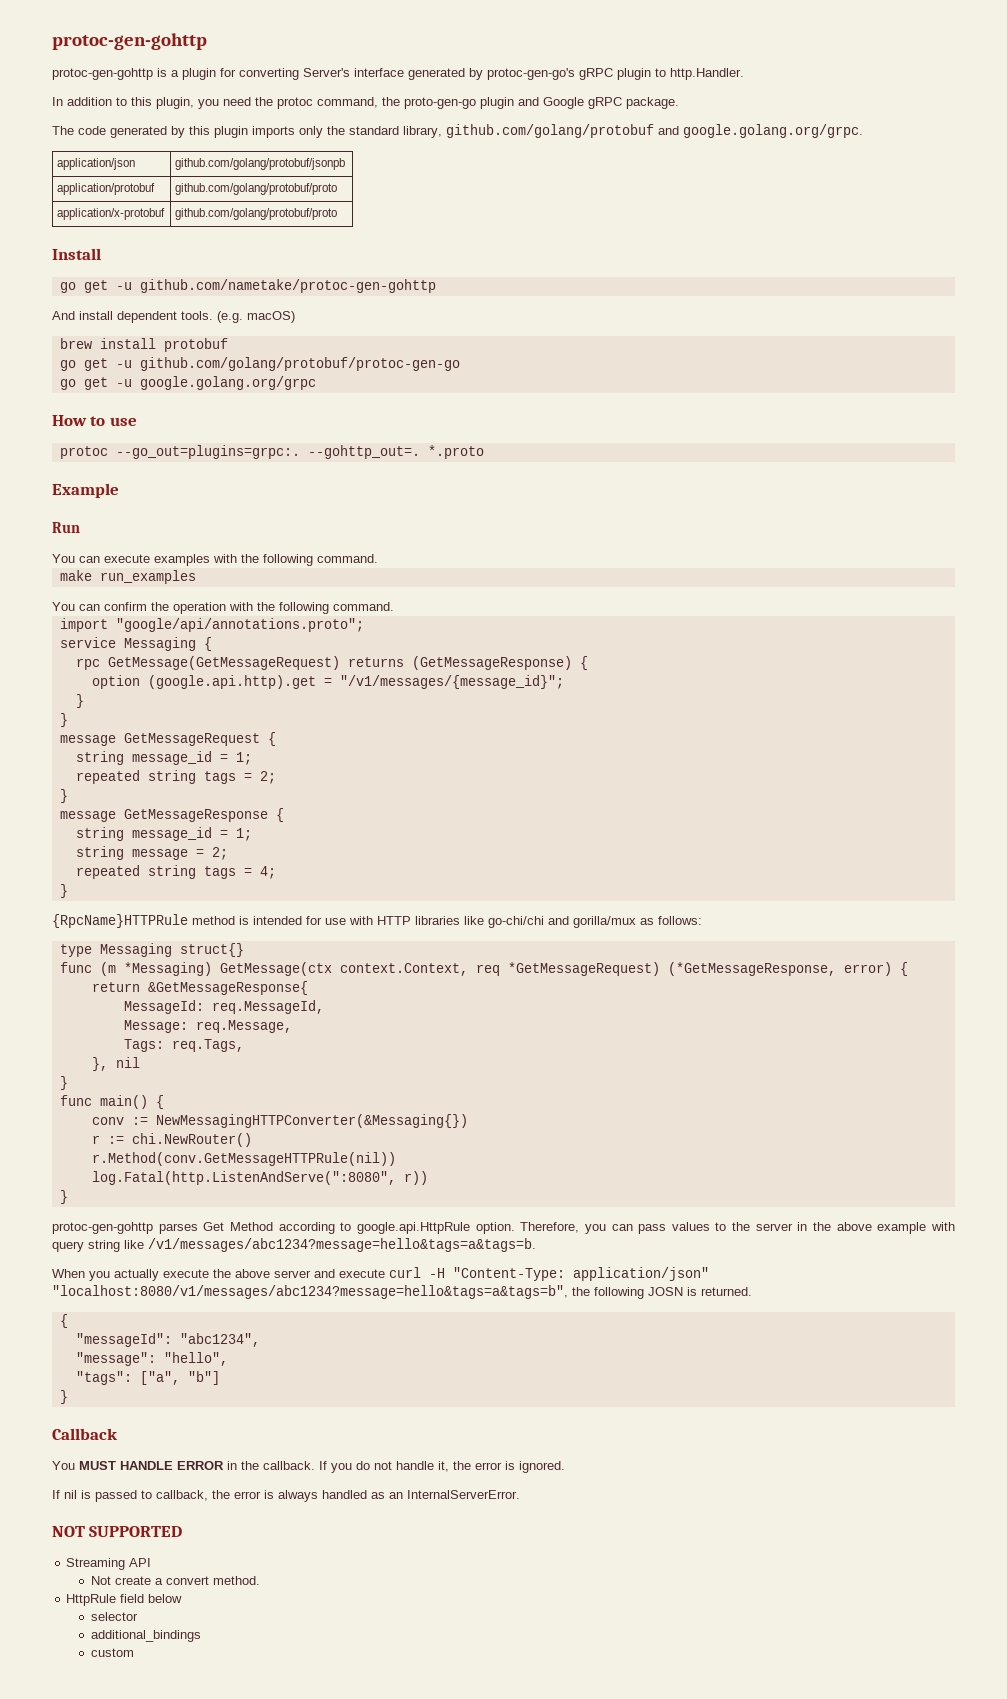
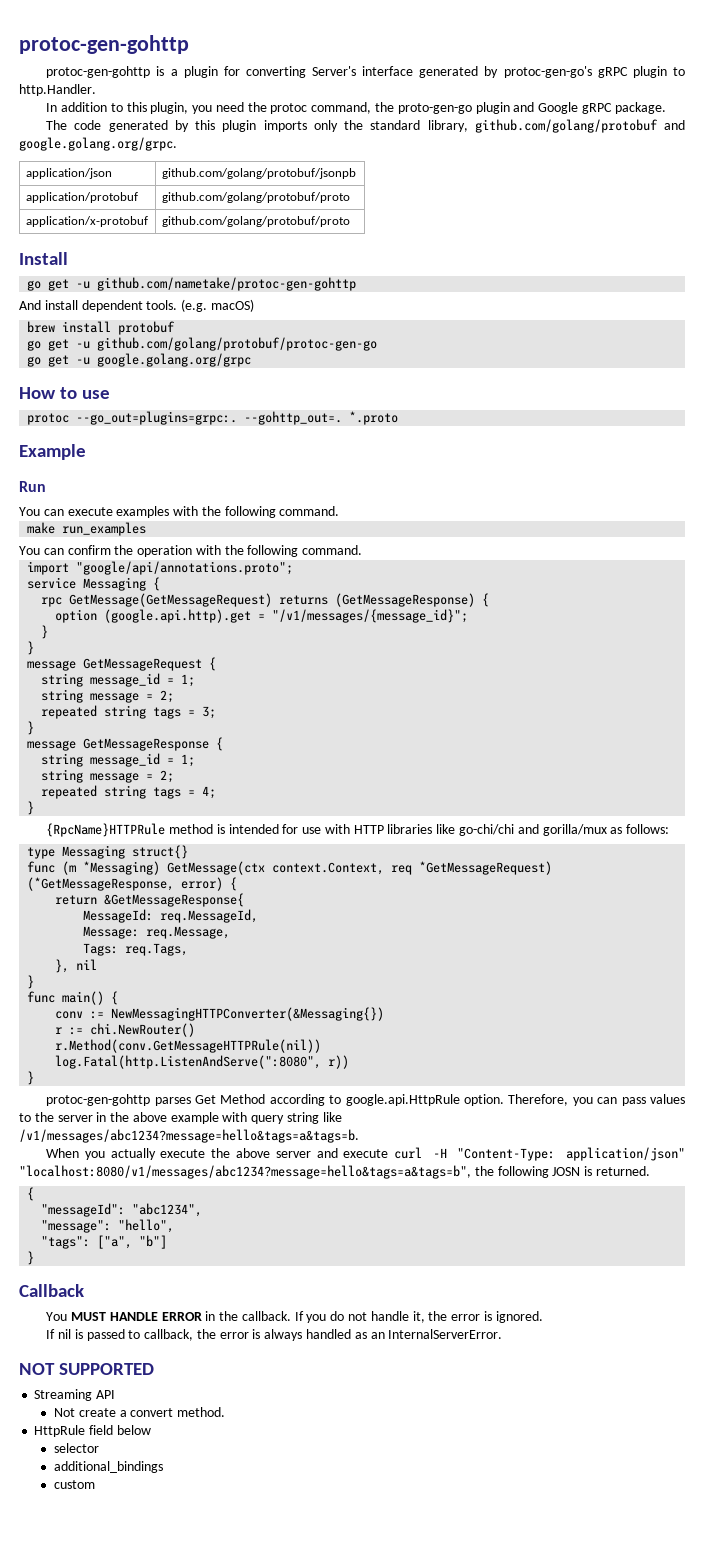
  message GetMessageRequest {
  string message_id = 1;
- repeated string tags = 2;
+ string message = 2;
+ repeated string tags = 3;

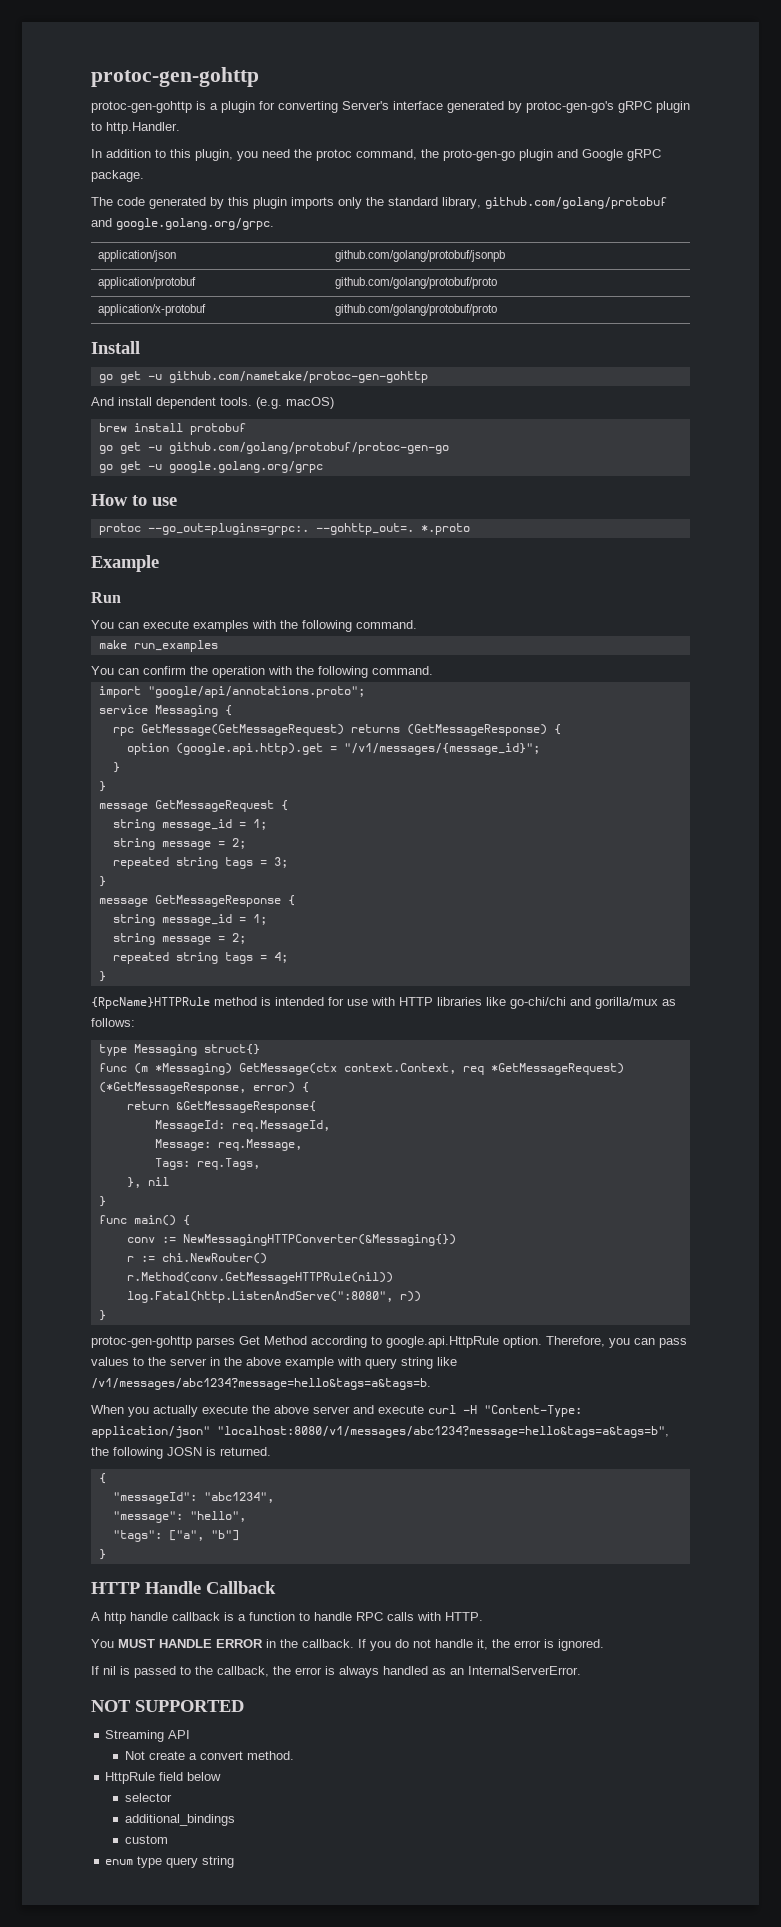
- Callback
+ HTTP Handle Callback
+ A http handle callback is a function to handle RPC calls with HTTP.
- If nil is passed to callback, the error is always handled as an InternalServerError.
+ If nil is passed to the callback, the error is always handled as an InternalServerError.
+ enum type query string

